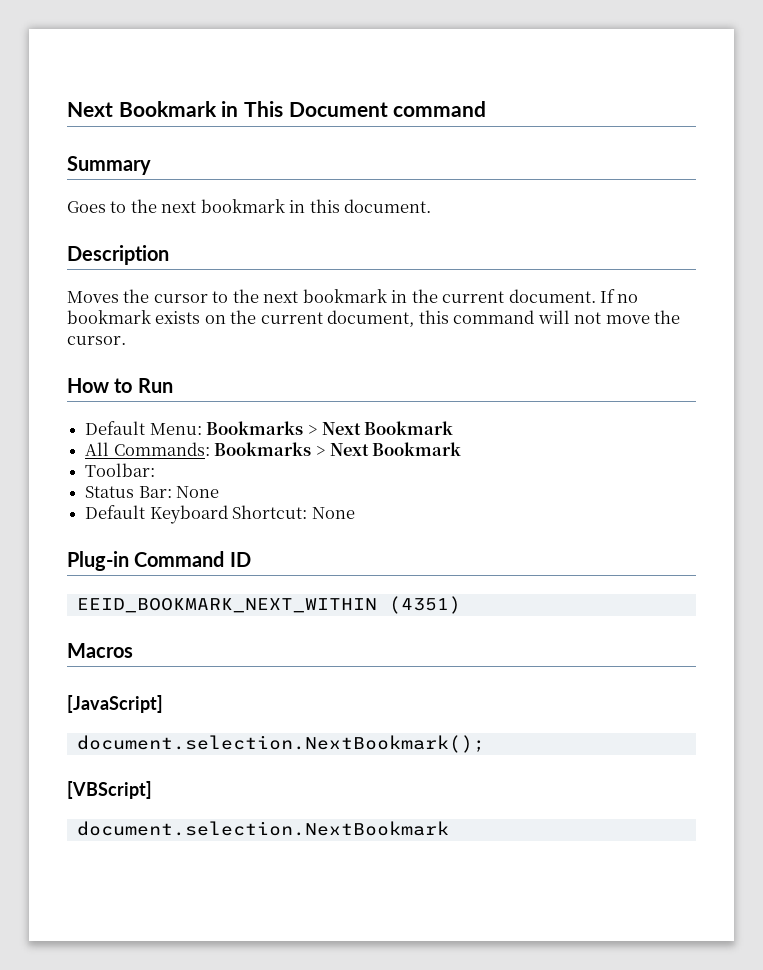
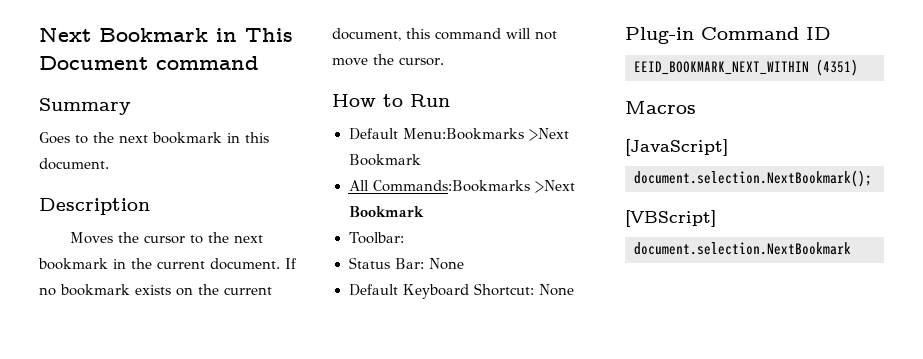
- Default Menu: Bookmarks > Next Bookmark
- All Commands: Bookmarks > Next Bookmark
+ Default Menu:Bookmarks >Next Bookmark
+ All Commands:Bookmarks >Next Bookmark

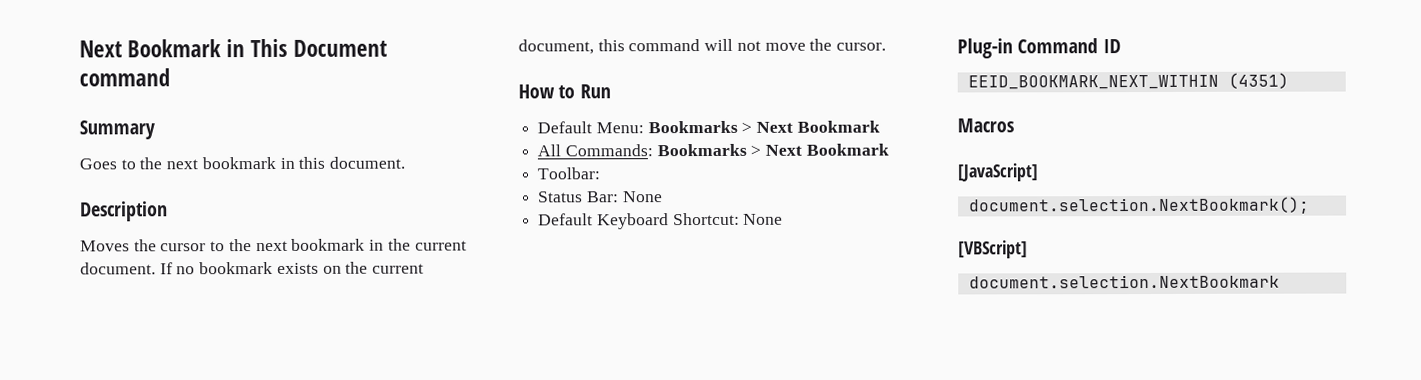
- Default Menu:Bookmarks >Next Bookmark
- All Commands:Bookmarks >Next Bookmark
+ Default Menu: Bookmarks > Next Bookmark
+ All Commands: Bookmarks > Next Bookmark

